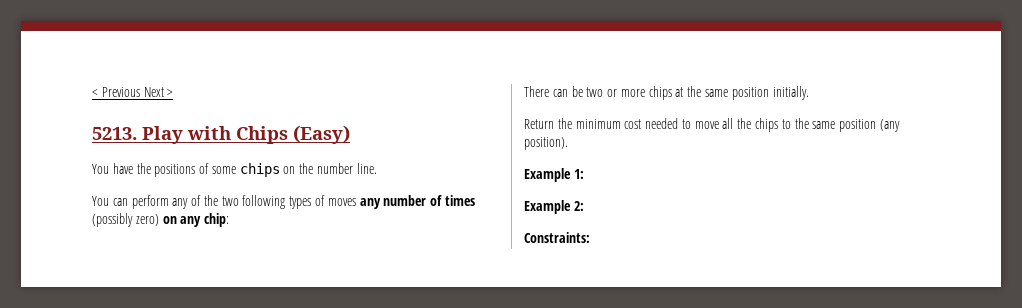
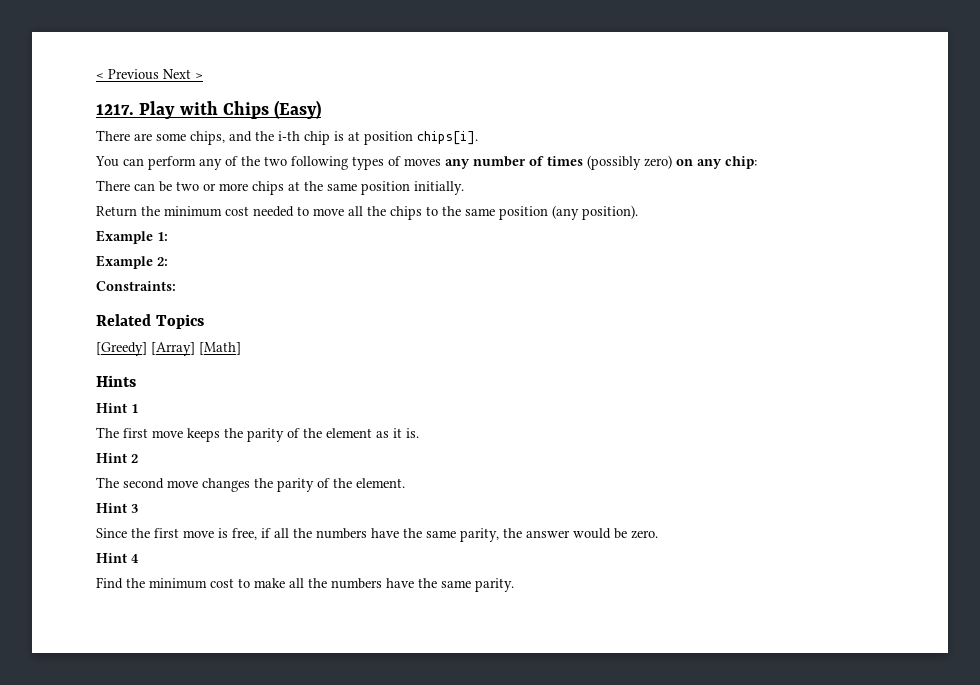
- 5213.
+ 1217.
- You have the positions of some chips on the number line.
+ There are some chips, and the i-th chip is at position chips[i].
+ Related Topics
+ [Greedy] [Array] [Math]
+ Hints
+ Hint 1
+ The first move keeps the parity of the element as it is.
+ Hint 2
+ The second move changes the parity of the element.
+ Hint 3
+ Since the first move is free, if all the numbers have the same parity, the answer would be zero.
+ Hint 4
+ Find the minimum cost to make all the numbers have the same parity.

